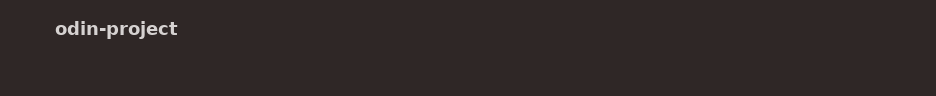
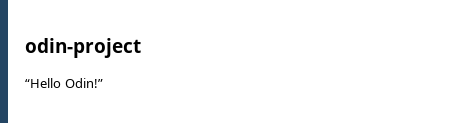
+ “Hello Odin!”

